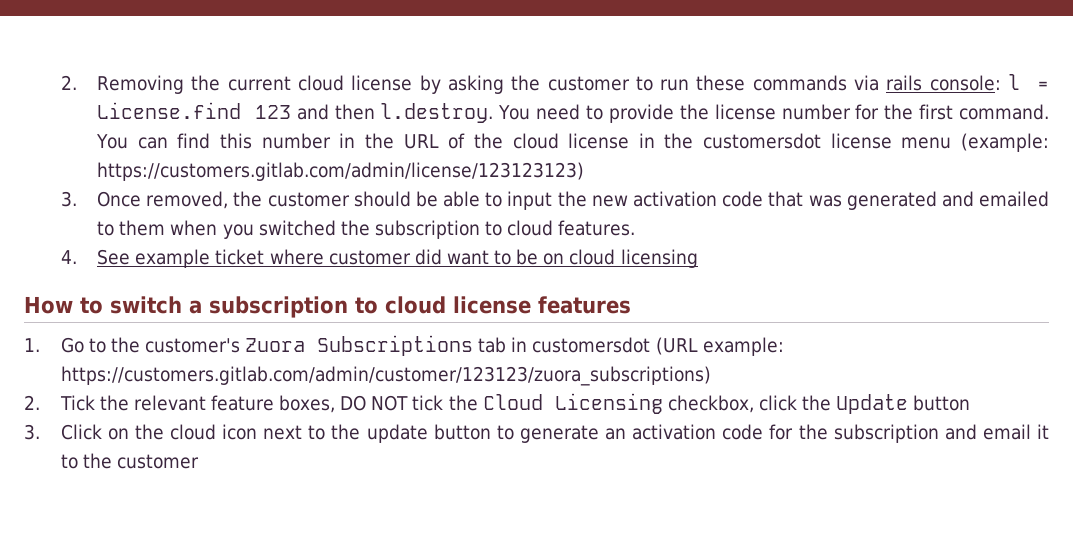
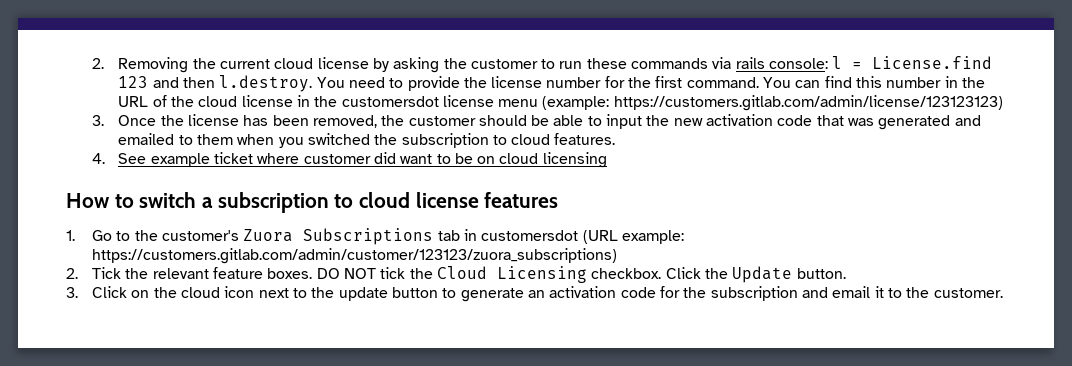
- 3. Once removed, the customer should be able to input the new activation code that was generated and emailed to them when you switched the subscription to cloud features.
+ 3. Once the license has been removed, the customer should be able to input the new activation code that was generated and emailed to them when you switched the subscription to cloud features.
- 2. Tick the relevant feature boxes, DO NOT tick the Cloud Licensing checkbox, click the Update button
+ 2. Tick the relevant feature boxes. DO NOT tick the Cloud Licensing checkbox. Click the Update button.
- 3. Click on the cloud icon next to the update button to generate an activation code for the subscription and email it to the customer
+ 3. Click on the cloud icon next to the update button to generate an activation code for the subscription and email it to the customer.

